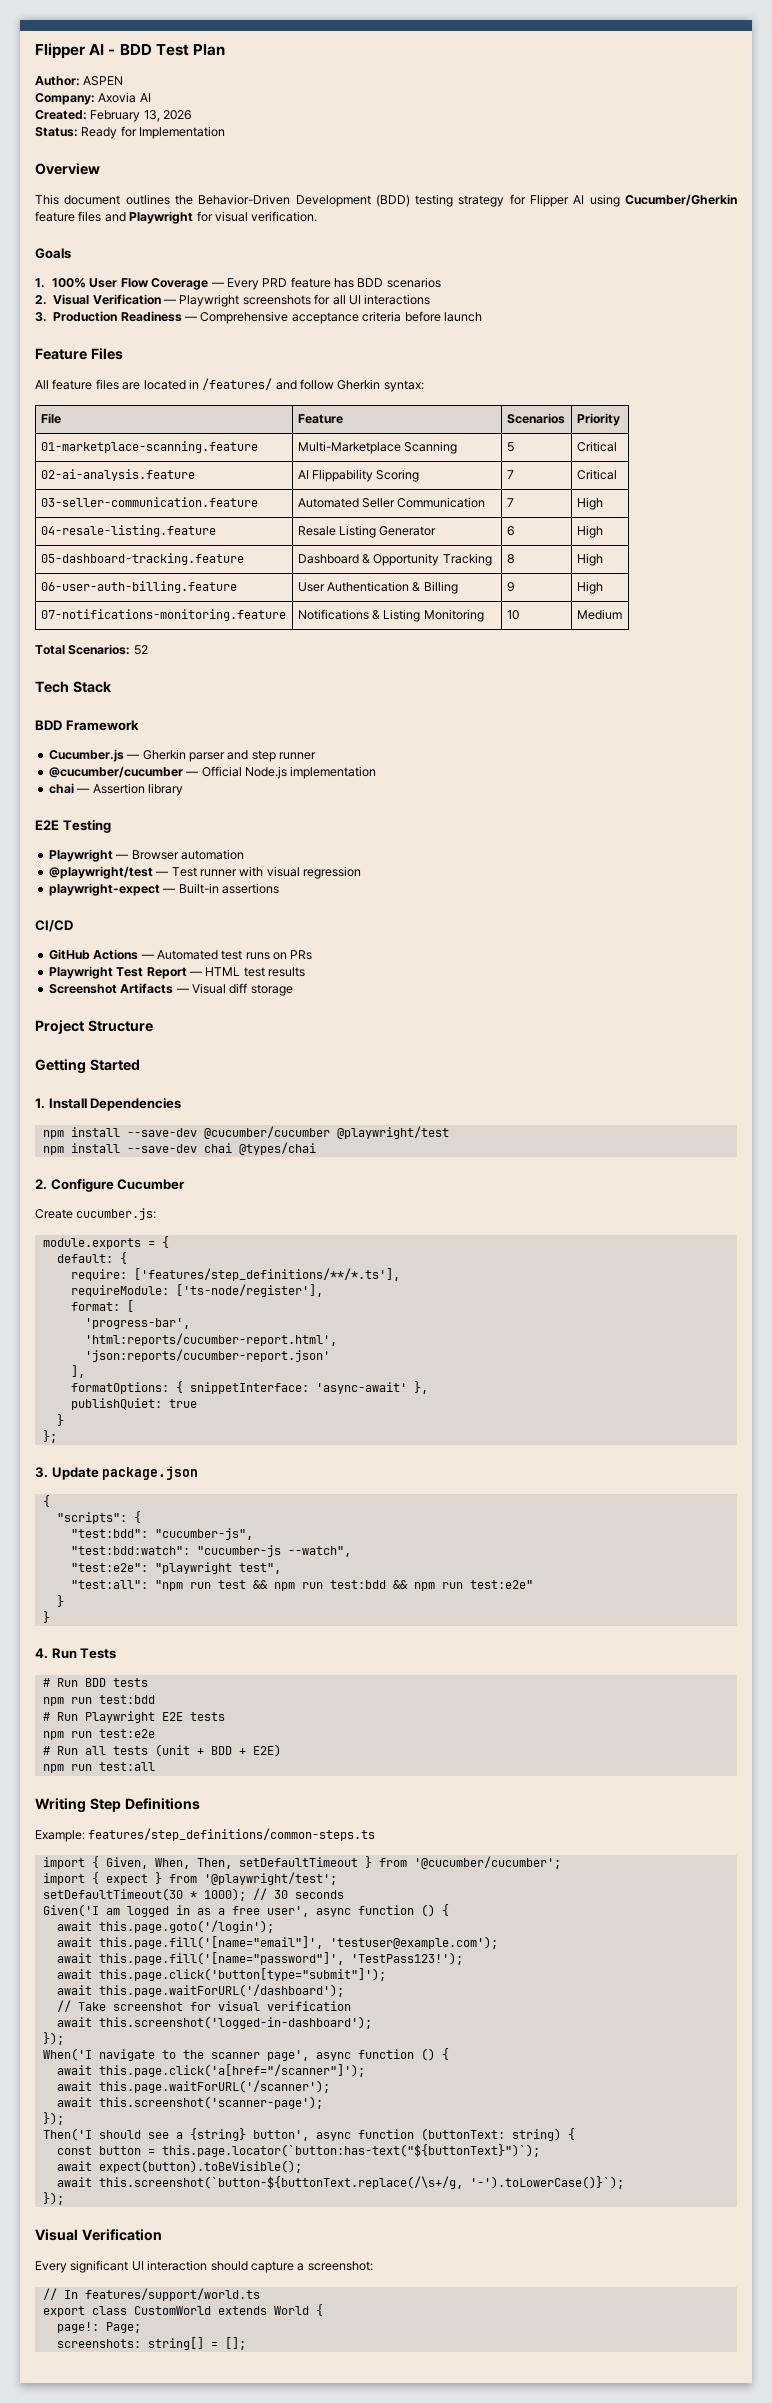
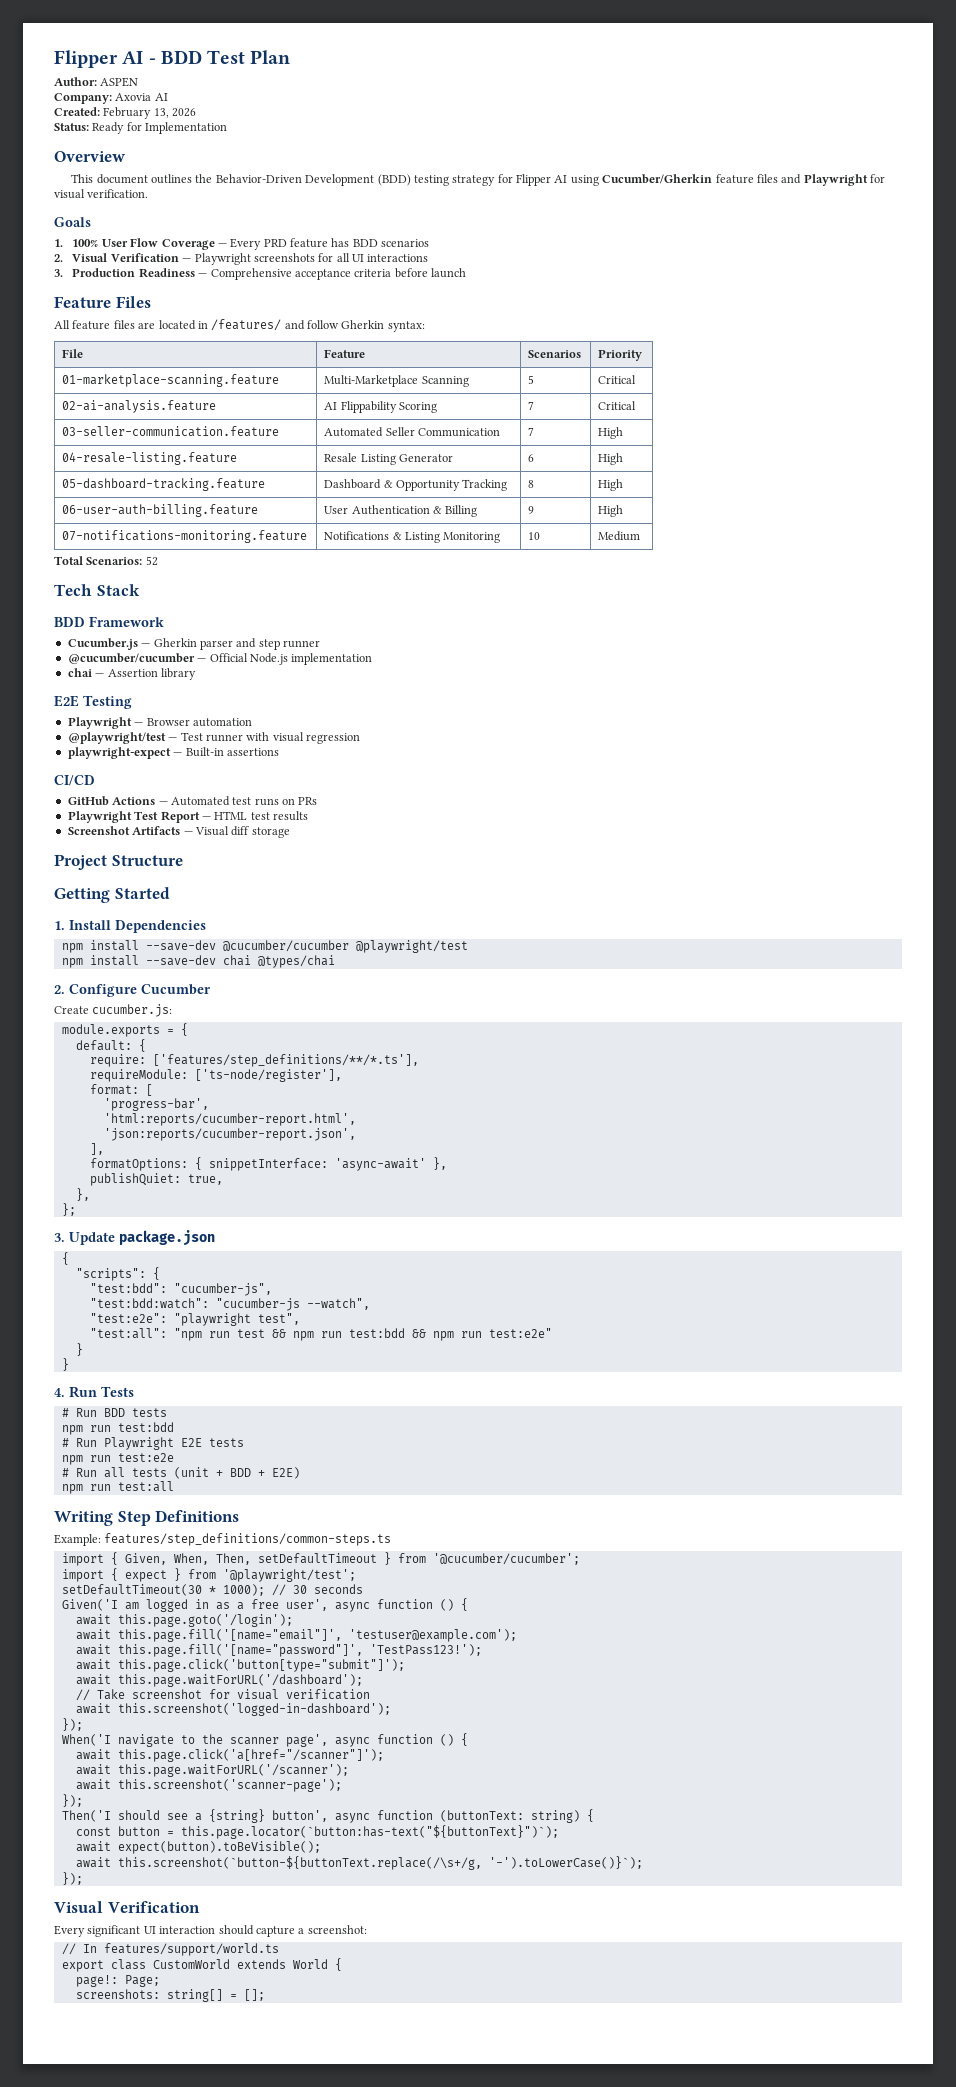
- 'json:reports/cucumber-report.json'
+ 'json:reports/cucumber-report.json',
- publishQuiet: true
- }
+ publishQuiet: true,
+ },

